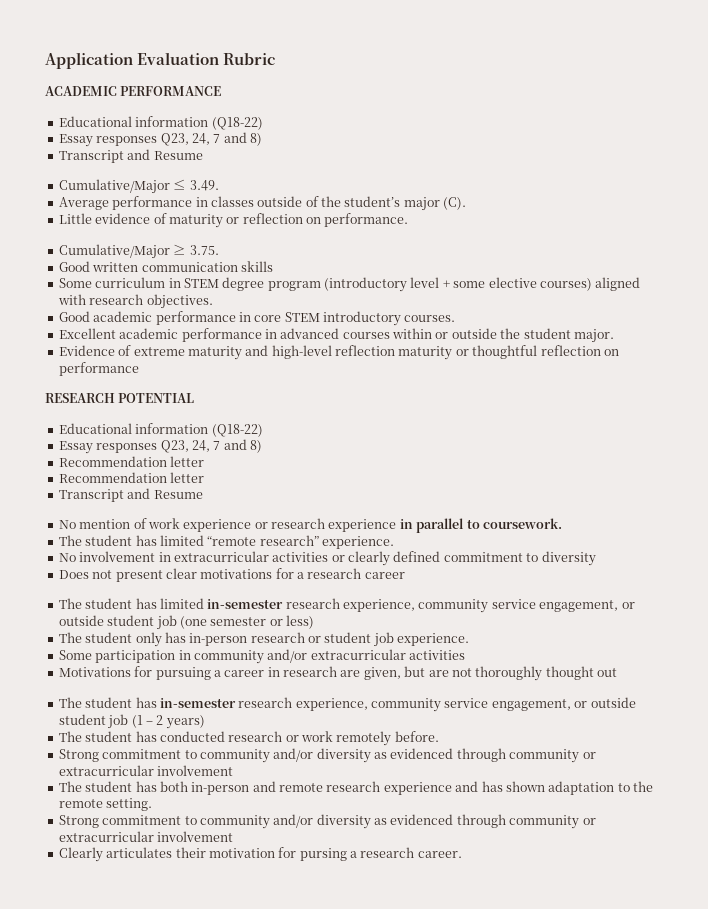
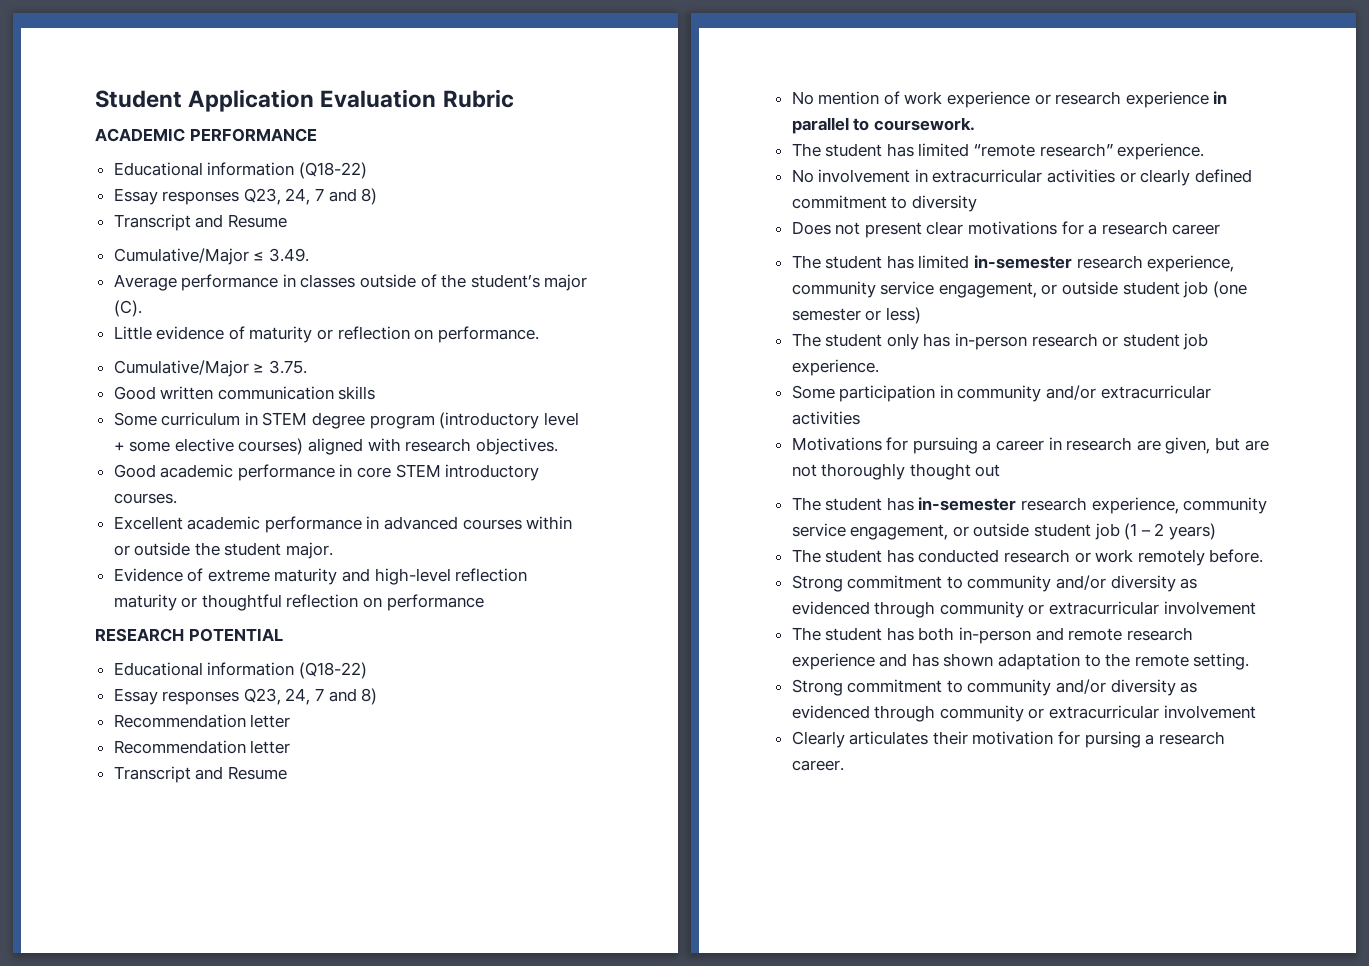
- Application Evaluation Rubric
+ Student Application Evaluation Rubric

